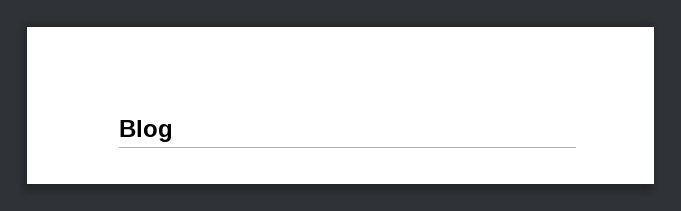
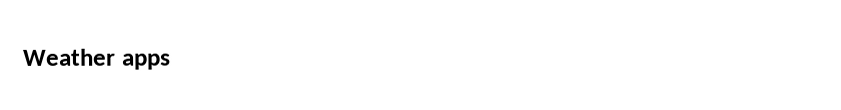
- Blog
+ Weather apps

